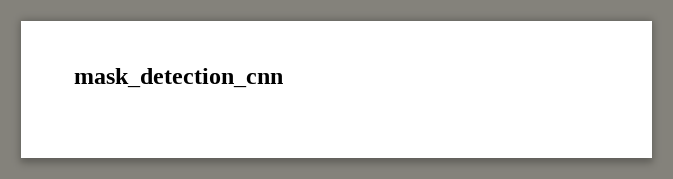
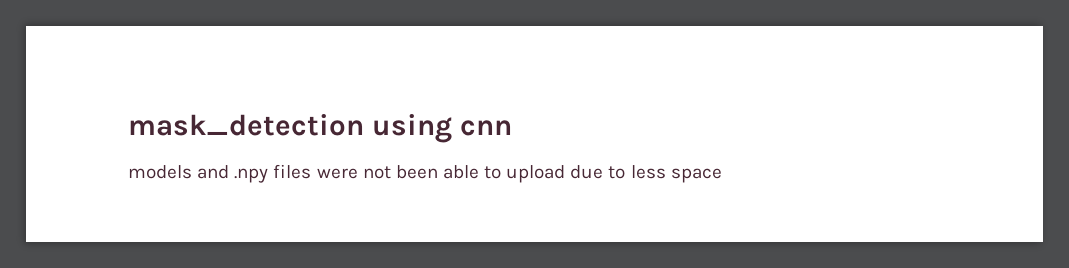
- mask_detection_cnn
+ mask_detection using cnn
+ models and .npy files were not been able to upload due to less space

